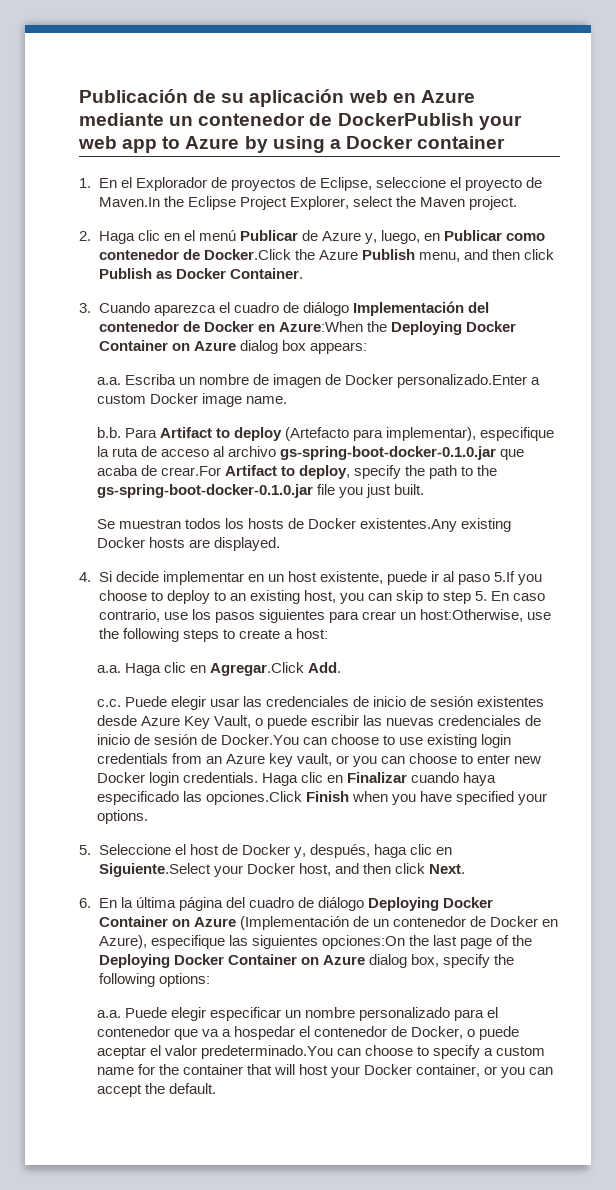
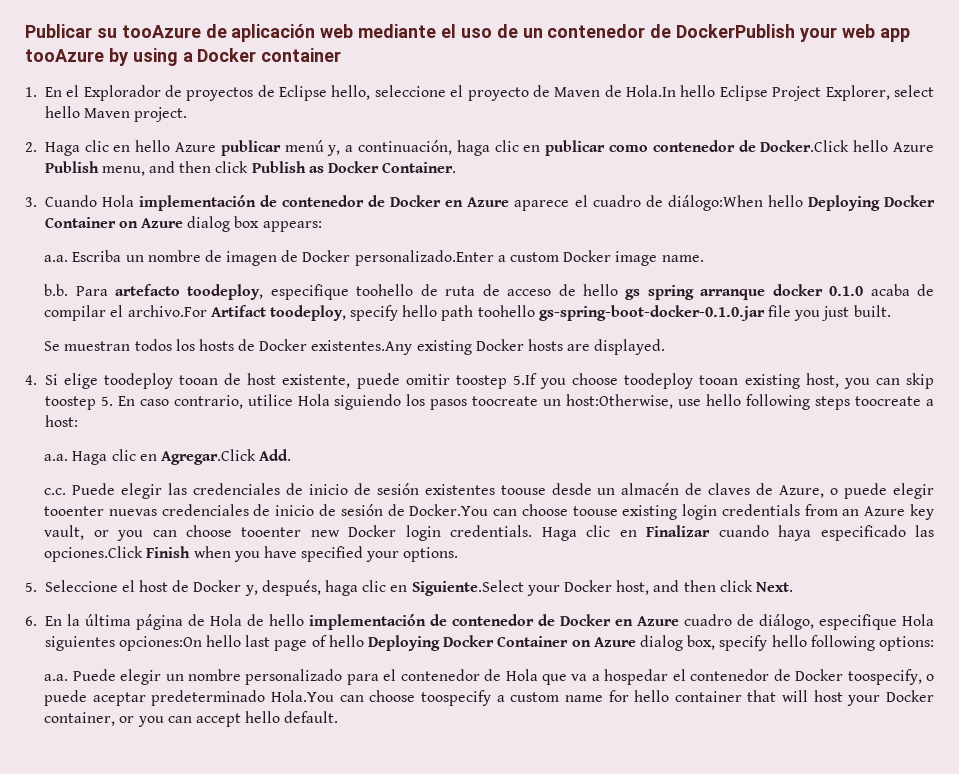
- Publicación de su aplicación web en Azure mediante un contenedor de DockerPublish your web app to Azure by using a Docker container
+ Publicar su tooAzure de aplicación web mediante el uso de un contenedor de DockerPublish your web app tooAzure by using a Docker container
- 1. En el Explorador de proyectos de Eclipse, seleccione el proyecto de Maven.In the Eclipse Project Explorer, select the Maven project.
+ 1. En el Explorador de proyectos de Eclipse hello, seleccione el proyecto de Maven de Hola.In hello Eclipse Project Explorer, select hello Maven project.
- 2. Haga clic en el menú Publicar de Azure y, luego, en Publicar como contenedor de Docker.Click the Azure Publish menu, and then click Publish as Docker Container.
+ 2. Haga clic en hello Azure publicar menú y, a continuación, haga clic en publicar como contenedor de Docker.Click hello Azure Publish menu, and then click Publish as Docker Container.
- 3. Cuando aparezca el cuadro de diálogo Implementación del contenedor de Docker en Azure:When the Deploying Docker Container on Azure dialog box appears:
+ 3. Cuando Hola implementación de contenedor de Docker en Azure aparece el cuadro de diálogo:When hello Deploying Docker Container on Azure dialog box appears:
- b.b. Para Artifact to deploy (Artefacto para implementar), especifique la ruta de acceso al archivo gs-spring-boot-docker-0.1.0.jar que acaba de crear.For Artifact to deploy, specify the path to the gs-spring-boot-docker-0.1.0.jar file you just built.
+ b.b. Para artefacto toodeploy, especifique toohello de ruta de acceso de hello gs spring arranque docker 0.1.0 acaba de compilar el archivo.For Artifact toodeploy, specify hello path toohello gs-spring-boot-docker-0.1.0.jar file you just built.
- 4. Si decide implementar en un host existente, puede ir al paso 5.If you choose to deploy to an existing host, you can skip to step 5. En caso contrario, use los pasos siguientes para crear un host:Otherwise, use the following steps to create a host:
+ 4. Si elige toodeploy tooan de host existente, puede omitir toostep 5.If you choose toodeploy tooan existing host, you can skip toostep 5. En caso contrario, utilice Hola siguiendo los pasos toocreate un host:Otherwise, use hello following steps toocreate a host:
- c.c. Puede elegir usar las credenciales de inicio de sesión existentes desde Azure Key Vault, o puede escribir las nuevas credenciales de inicio de sesión de Docker.You can choose to use existing login credentials from an Azure key vault, or you can choose to enter new Docker login credentials.
+ c.c. Puede elegir las credenciales de inicio de sesión existentes toouse desde un almacén de claves de Azure, o puede elegir tooenter nuevas credenciales de inicio de sesión de Docker.You can choose toouse existing login credentials from an Azure key vault, or you can choose tooenter new Docker login credentials.
- 6. En la última página del cuadro de diálogo Deploying Docker Container on Azure (Implementación de un contenedor de Docker en Azure), especifique las siguientes opciones:On the last page of the Deploying Docker Container on Azure dialog box, specify the following options:
+ 6. En la última página de Hola de hello implementación de contenedor de Docker en Azure cuadro de diálogo, especifique Hola siguientes opciones:On hello last page of hello Deploying Docker Container on Azure dialog box, specify hello following options:
- a.a. Puede elegir especificar un nombre personalizado para el contenedor que va a hospedar el contenedor de Docker, o puede aceptar el valor predeterminado.You can choose to specify a custom name for the container that will host your Docker container, or you can accept the default.
+ a.a. Puede elegir un nombre personalizado para el contenedor de Hola que va a hospedar el contenedor de Docker toospecify, o puede aceptar predeterminado Hola.You can choose toospecify a custom name for hello container that will host your Docker container, or you can accept hello default.

